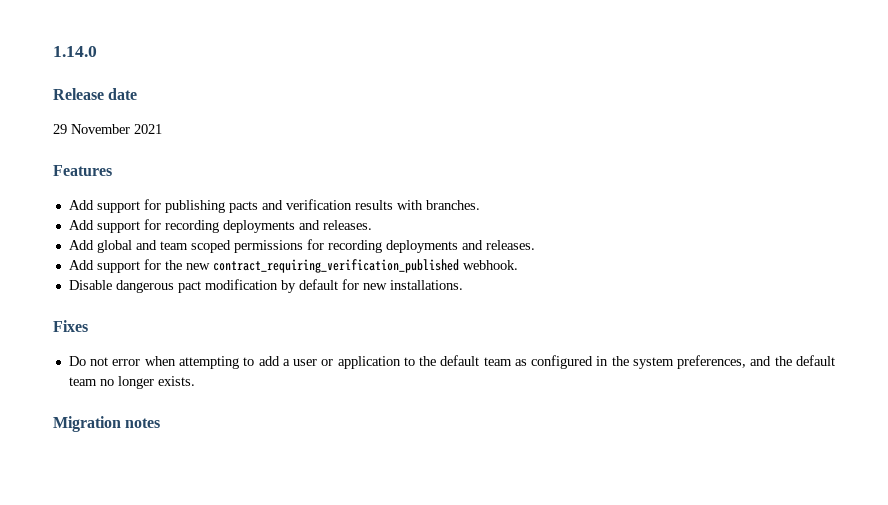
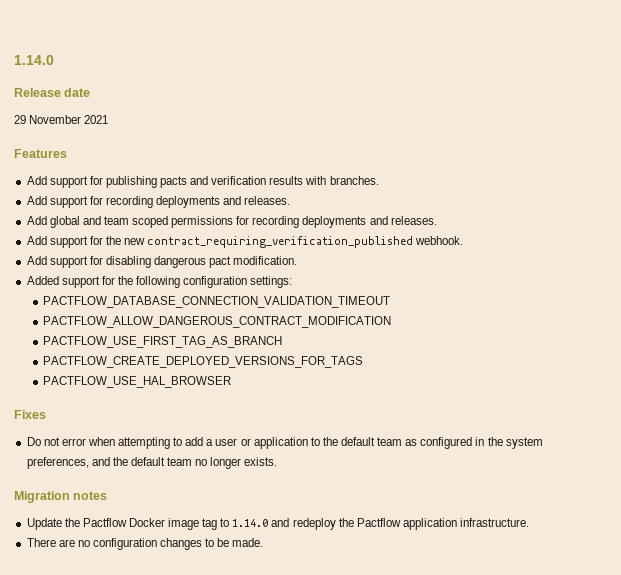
- Disable dangerous pact modification by default for new installations.
+ Add support for disabling dangerous pact modification.
+ Added support for the following configuration settings:
+ PACTFLOW_DATABASE_CONNECTION_VALIDATION_TIMEOUT
+ PACTFLOW_ALLOW_DANGEROUS_CONTRACT_MODIFICATION
+ PACTFLOW_USE_FIRST_TAG_AS_BRANCH
+ PACTFLOW_CREATE_DEPLOYED_VERSIONS_FOR_TAGS
+ PACTFLOW_USE_HAL_BROWSER
+ Update the Pactflow Docker image tag to 1.14.0 and redeploy the Pactflow application infrastructure.
+ There are no configuration changes to be made.

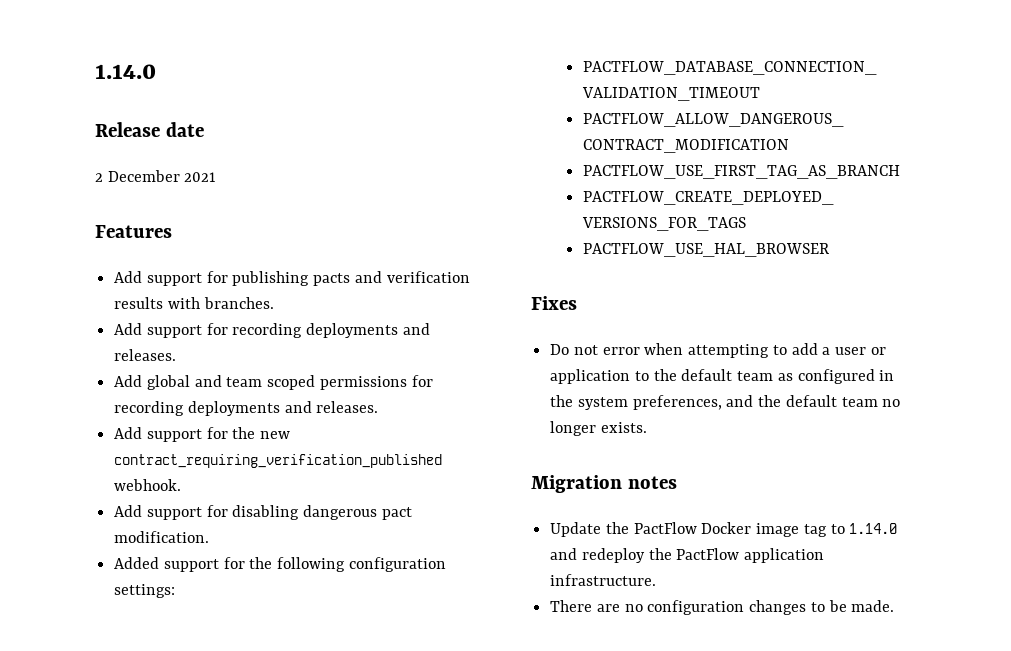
- 29 November 2021
+ 2 December 2021
- Update the Pactflow Docker image tag to 1.14.0 and redeploy the Pactflow application infrastructure.
+ Update the PactFlow Docker image tag to 1.14.0 and redeploy the PactFlow application infrastructure.

